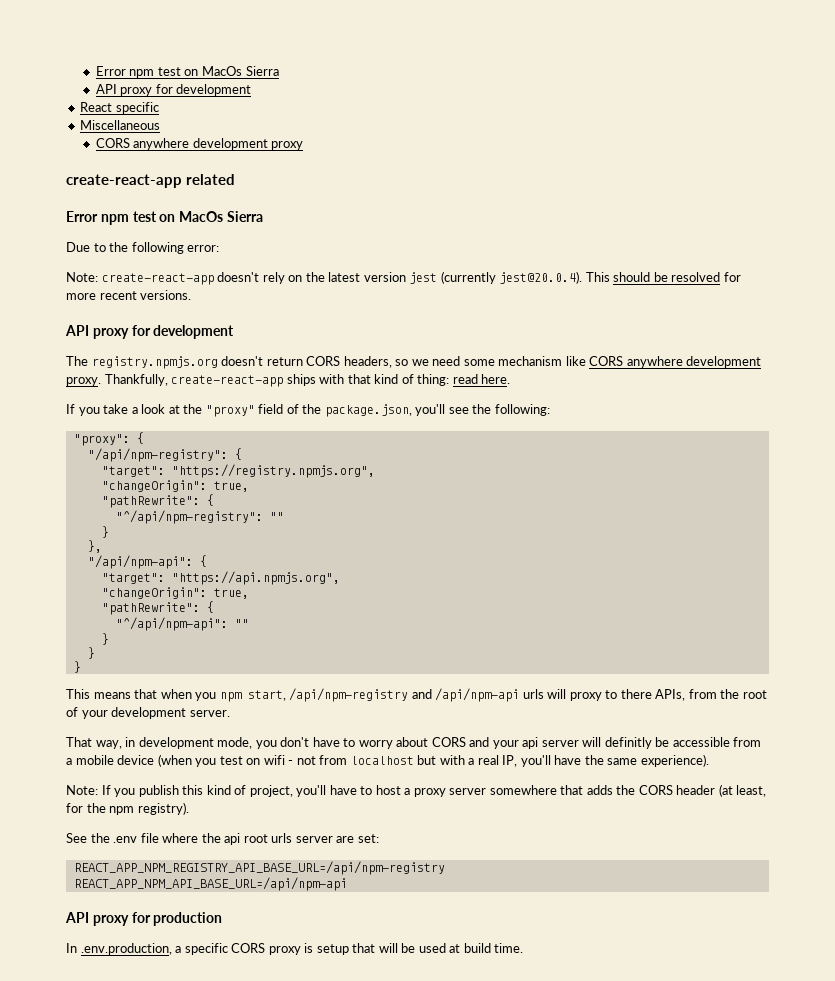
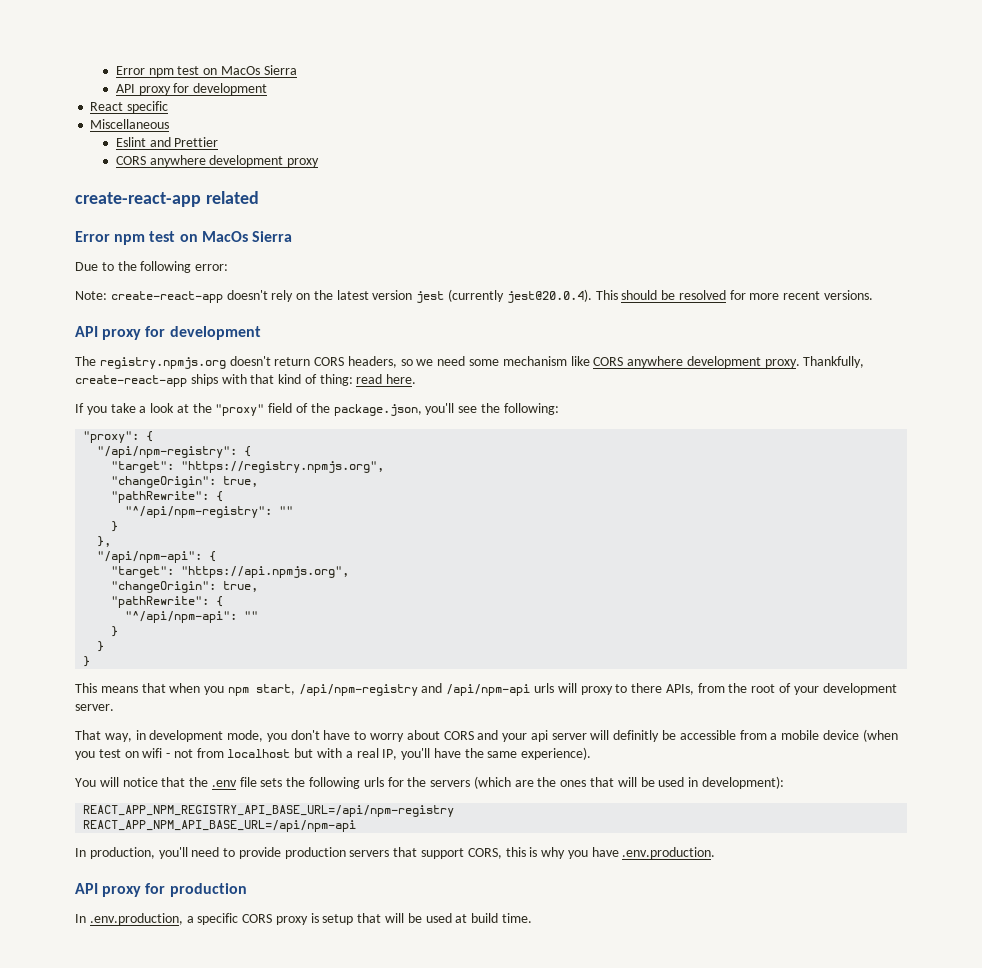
+ Eslint and Prettier
- Note: If you publish this kind of project, you'll have to host a proxy server somewhere that adds the CORS header (at least, for the npm registry).
- See the .env file where the api root urls server are set:
+ You will notice that the .env file sets the following urls for the servers (which are the ones that will be used in development):
  REACT_APP_NPM_REGISTRY_API_BASE_URL=/api/npm-registry
  REACT_APP_NPM_API_BASE_URL=/api/npm-api
+ In production, you'll need to provide production servers that support CORS, this is why you have .env.production.

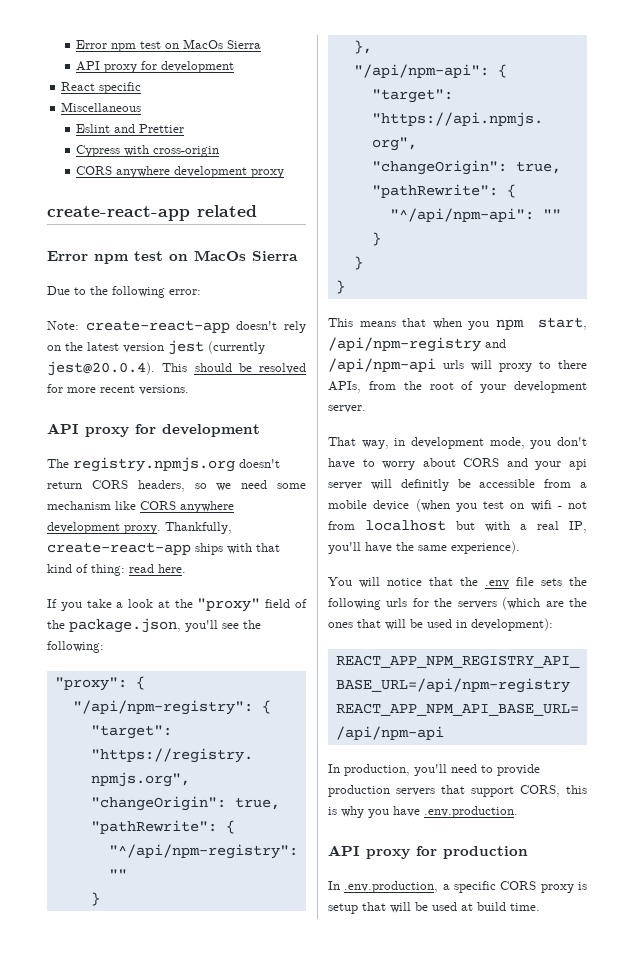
+ Cypress with cross-origin

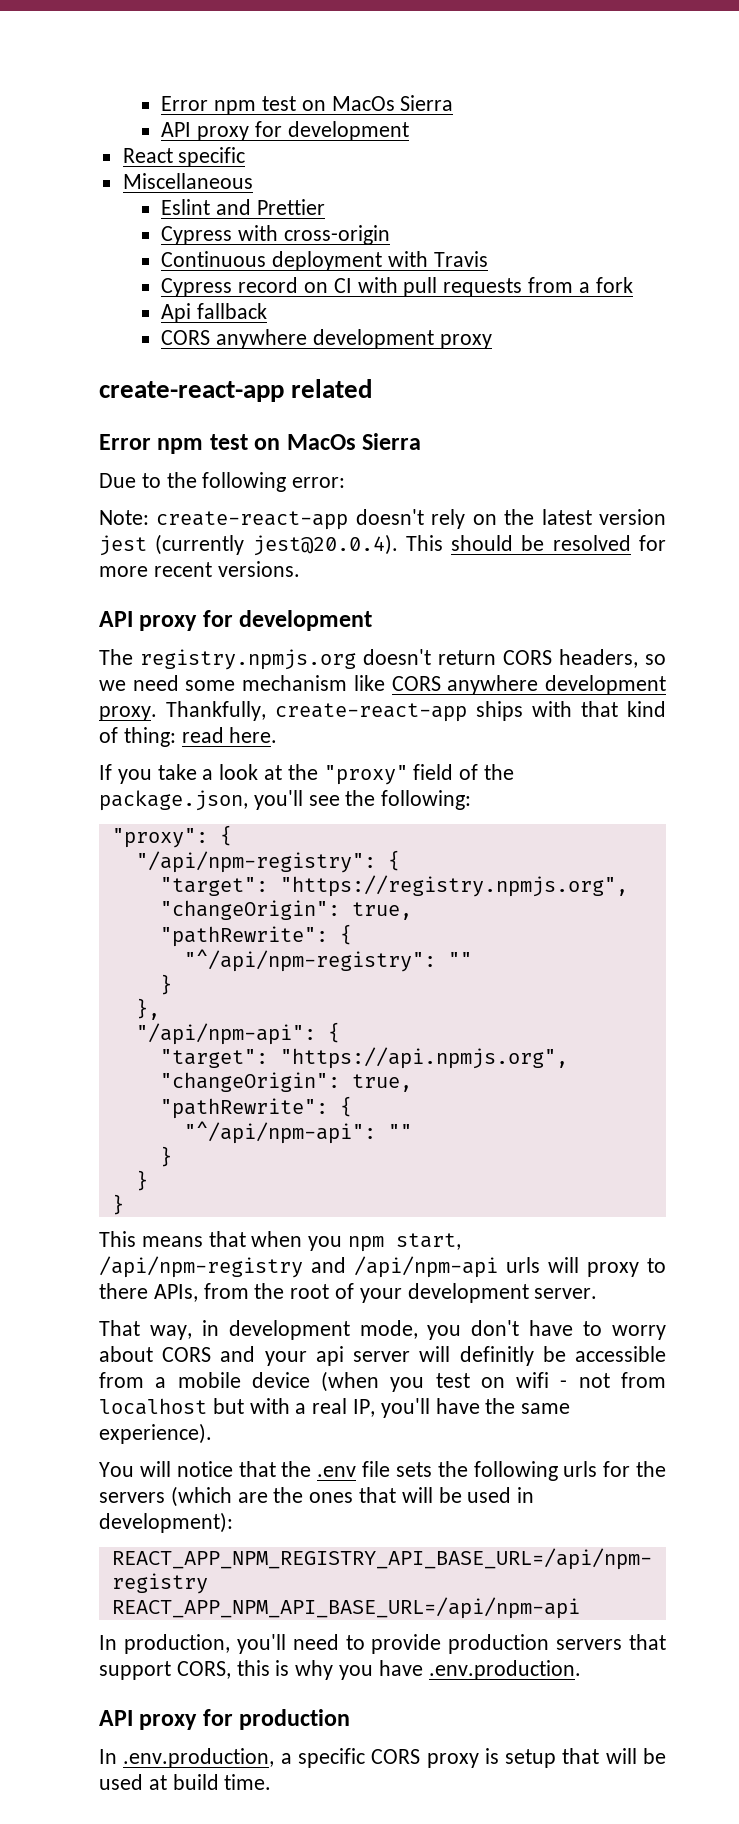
+ Continuous deployment with Travis
+ Cypress record on CI with pull requests from a fork
+ Api fallback

